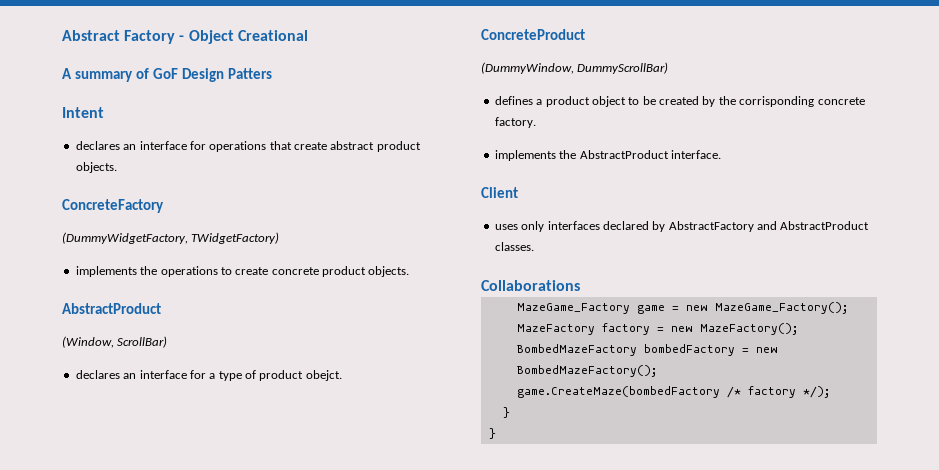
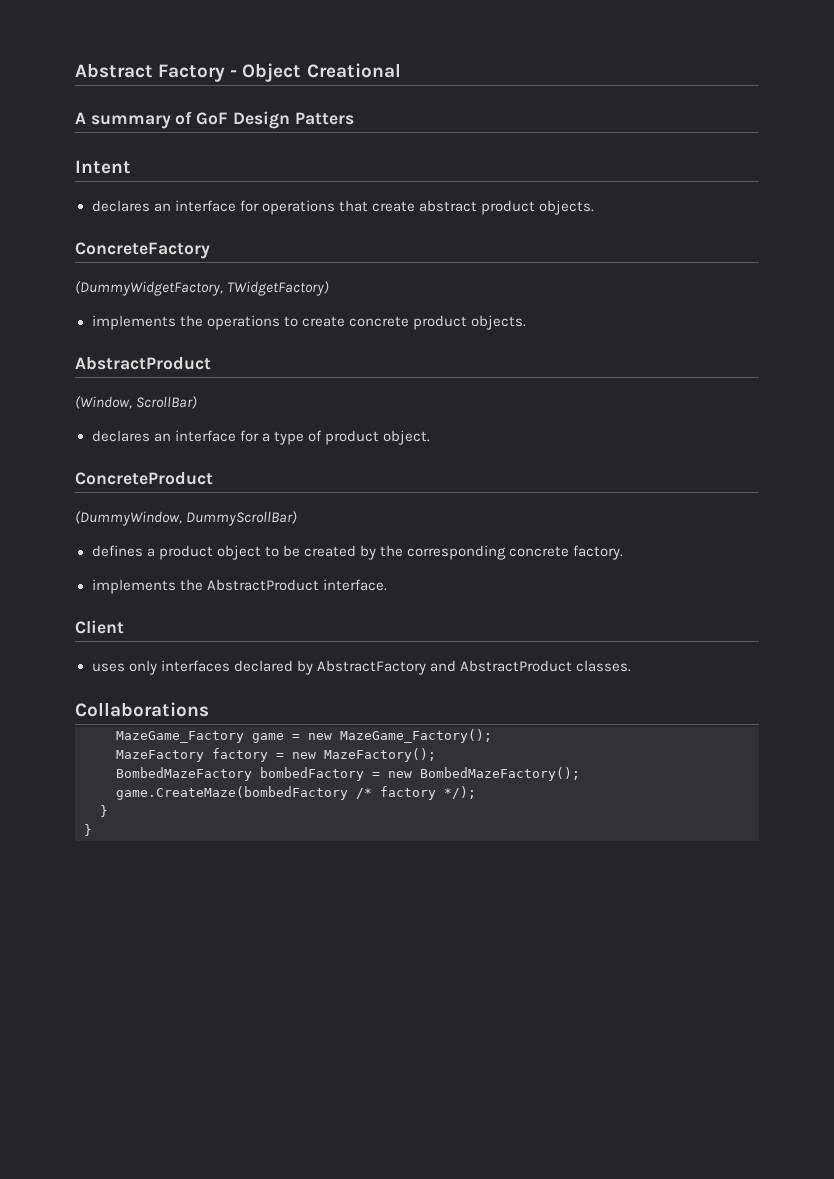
- declares an interface for a type of product obejct.
+ declares an interface for a type of product object.
- defines a product object to be created by the corrisponding concrete factory.
+ defines a product object to be created by the corresponding concrete factory.

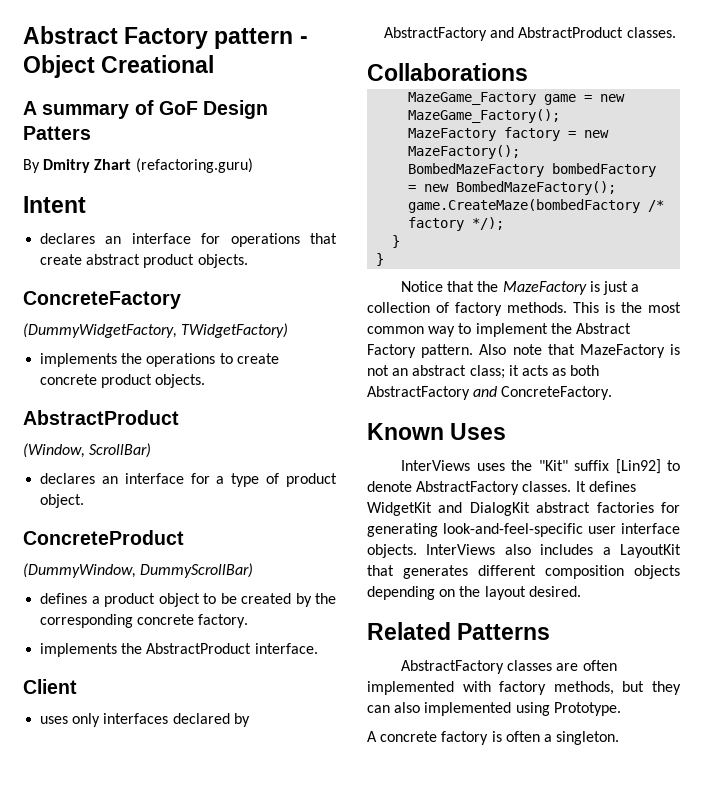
- Abstract Factory - Object Creational
+ Abstract Factory pattern - Object Creational
+ By Dmitry Zhart (refactoring.guru)
+ Notice that the MazeFactory is just a collection of factory methods. This is the most common way to implement the Abstract Factory pattern. Also note that MazeFactory is not an abstract class; it acts as both AbstractFactory and ConcreteFactory.
+ Known Uses
+ InterViews uses the "Kit" suffix [Lin92] to denote AbstractFactory classes. It defines WidgetKit and DialogKit abstract factories for generating look-and-feel-specific user interface objects. InterViews also includes a LayoutKit that generates different composition objects depending on the layout desired.
+ Related Patterns
+ AbstractFactory classes are often implemented with factory methods, but they can also implemented using Prototype.
+ A concrete factory is often a singleton.

